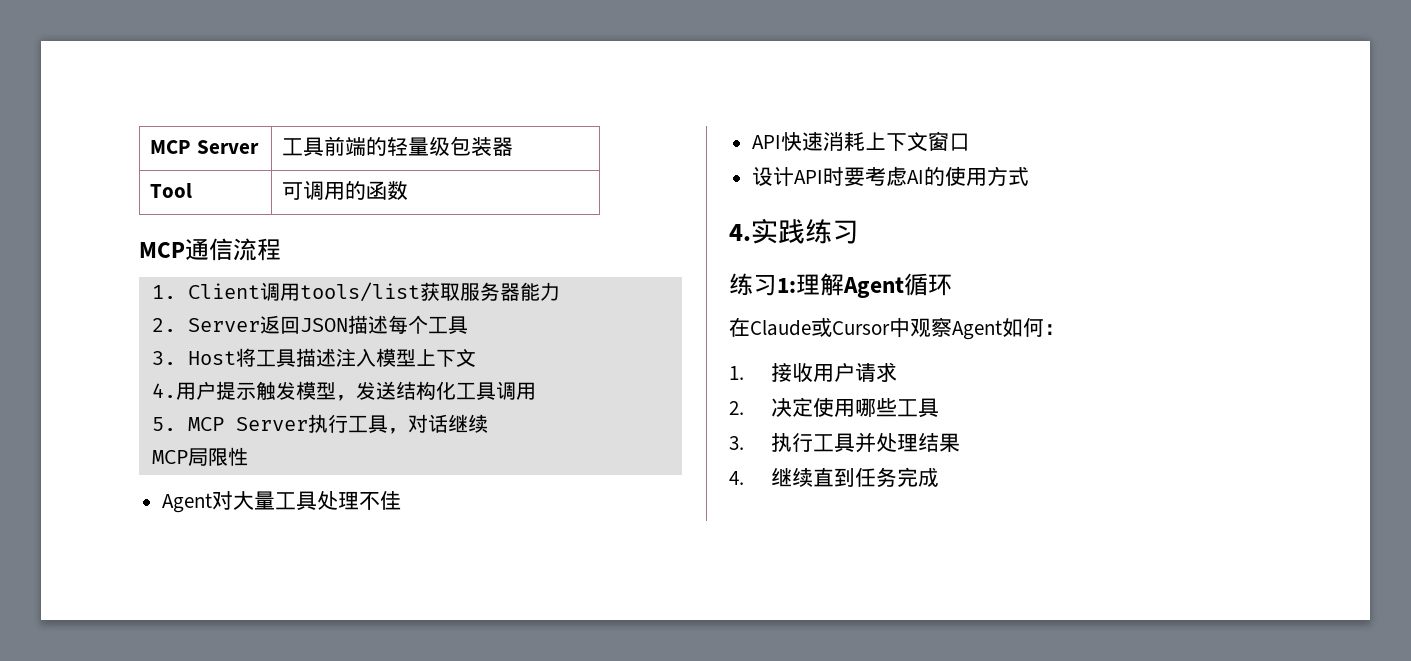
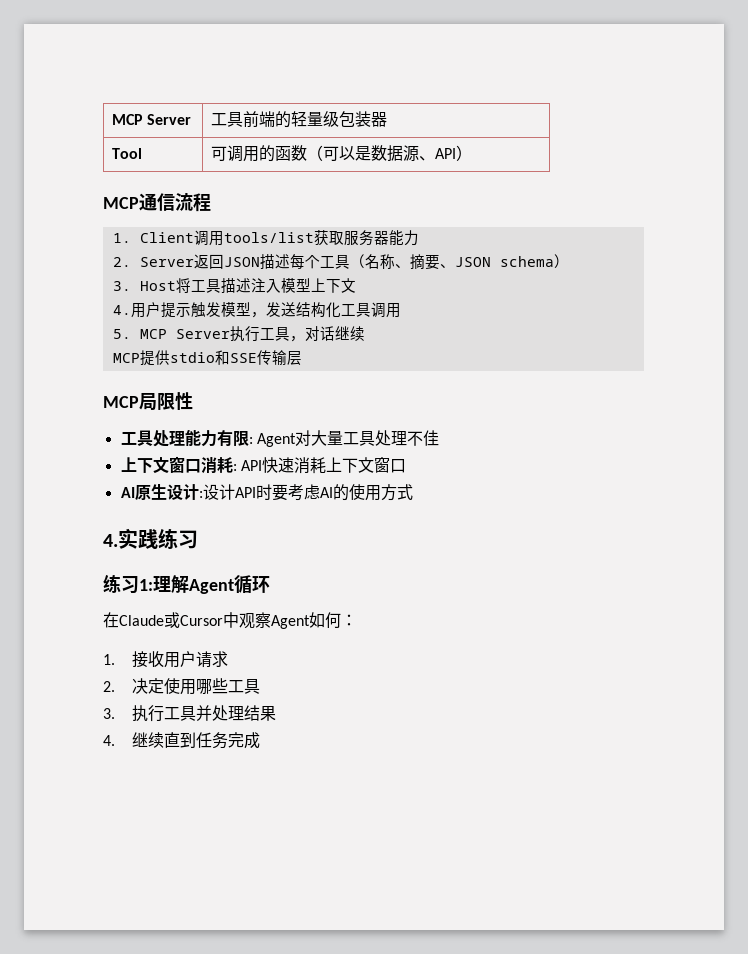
- Tool | 可调用的函数
+ Tool | 可调用的函数（可以是数据源、API）
- 2. Server返回JSON描述每个工具
+ 2. Server返回JSON描述每个工具（名称、摘要、JSON schema）
+ MCP提供stdio和SSE传输层
  MCP局限性
- Agent对大量工具处理不佳
+ 工具处理能力有限: Agent对大量工具处理不佳
- API快速消耗上下文窗口
+ 上下文窗口消耗: API快速消耗上下文窗口
- 设计API时要考虑AI的使用方式
+ AI原生设计:设计API时要考虑AI的使用方式

